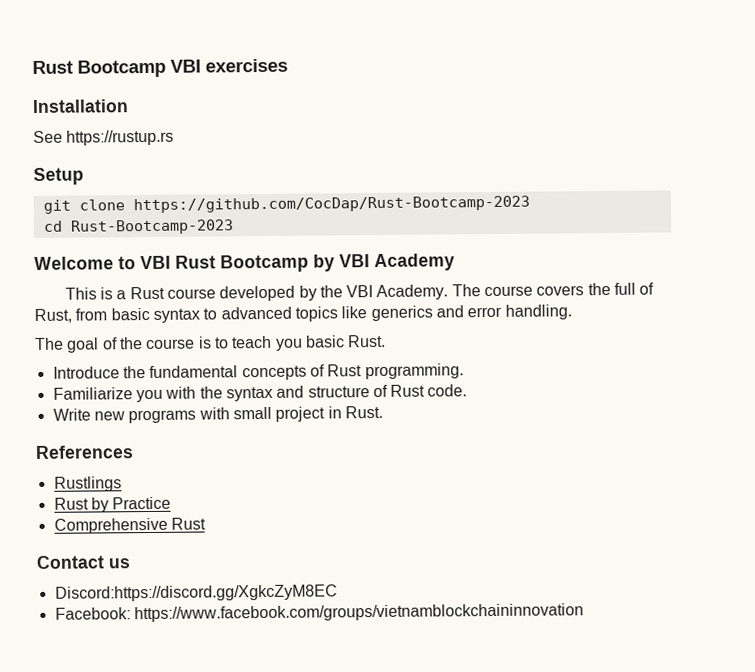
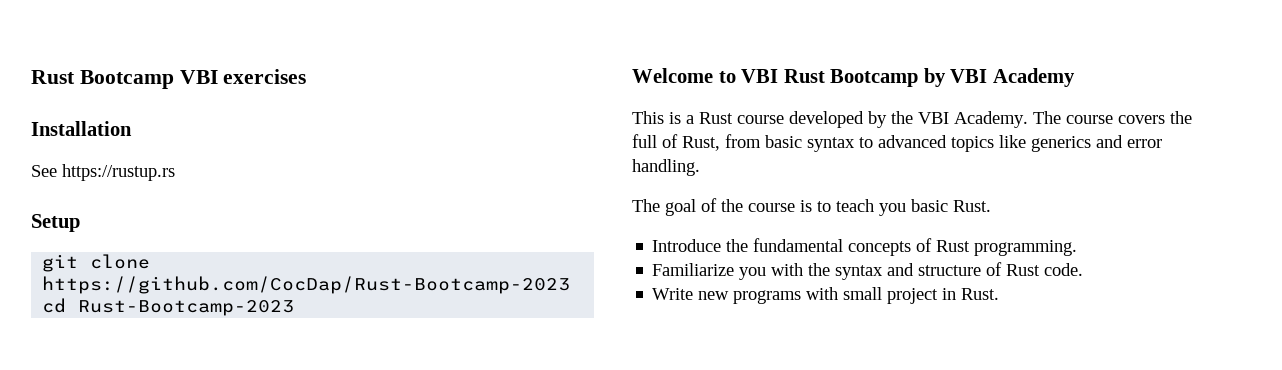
- References
- Rustlings
- Rust by Practice
- Comprehensive Rust
- Contact us
- Discord:https://discord.gg/XgkcZyM8EC
- Facebook: https://www.facebook.com/groups/vietnamblockchaininnovation

